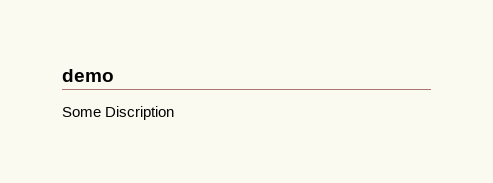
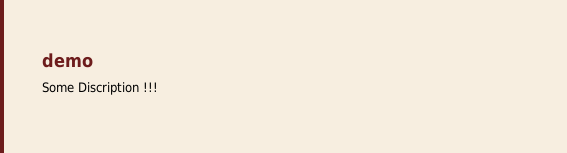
- Some Discription
+ Some Discription !!!

